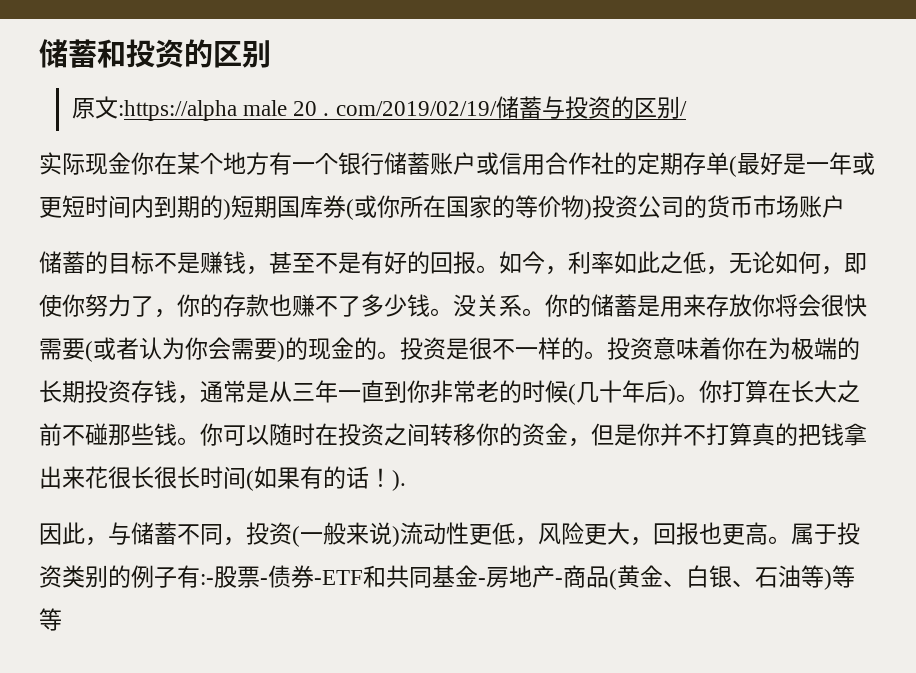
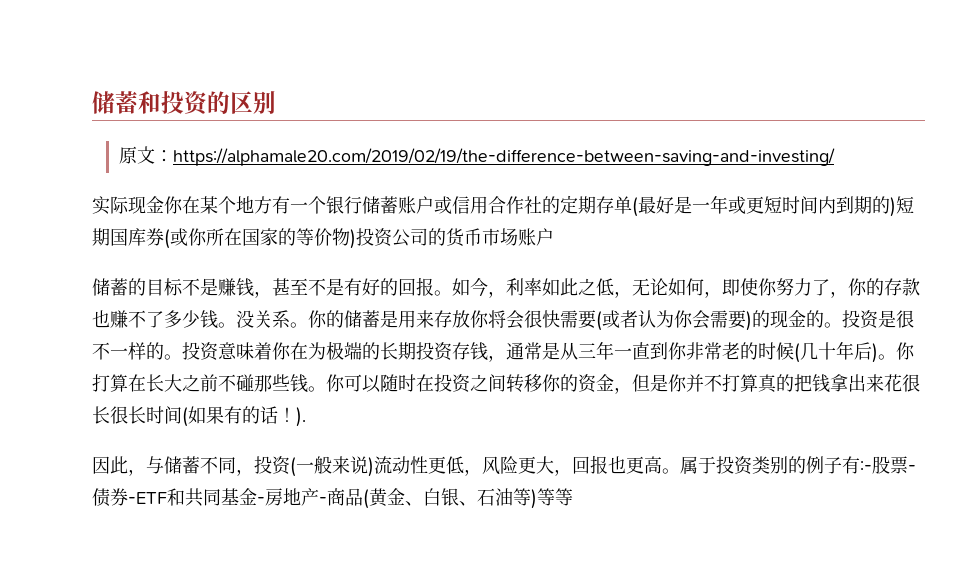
- 原文:https://alpha male 20 . com/2019/02/19/储蓄与投资的区别/
+ 原文：https://alphamale20.com/2019/02/19/the-difference-between-saving-and-investing/

